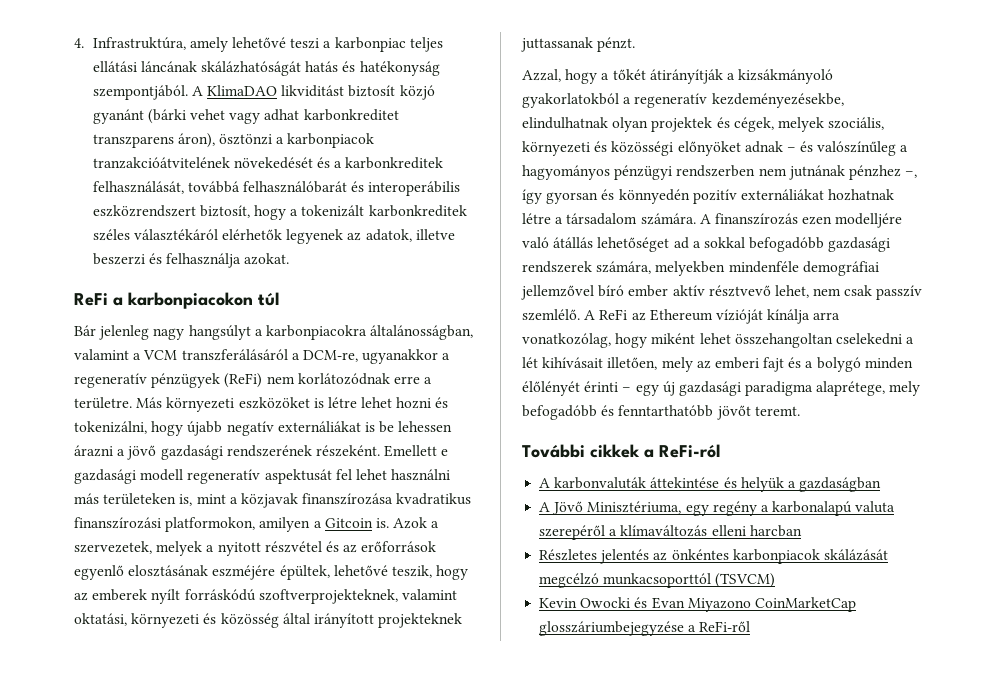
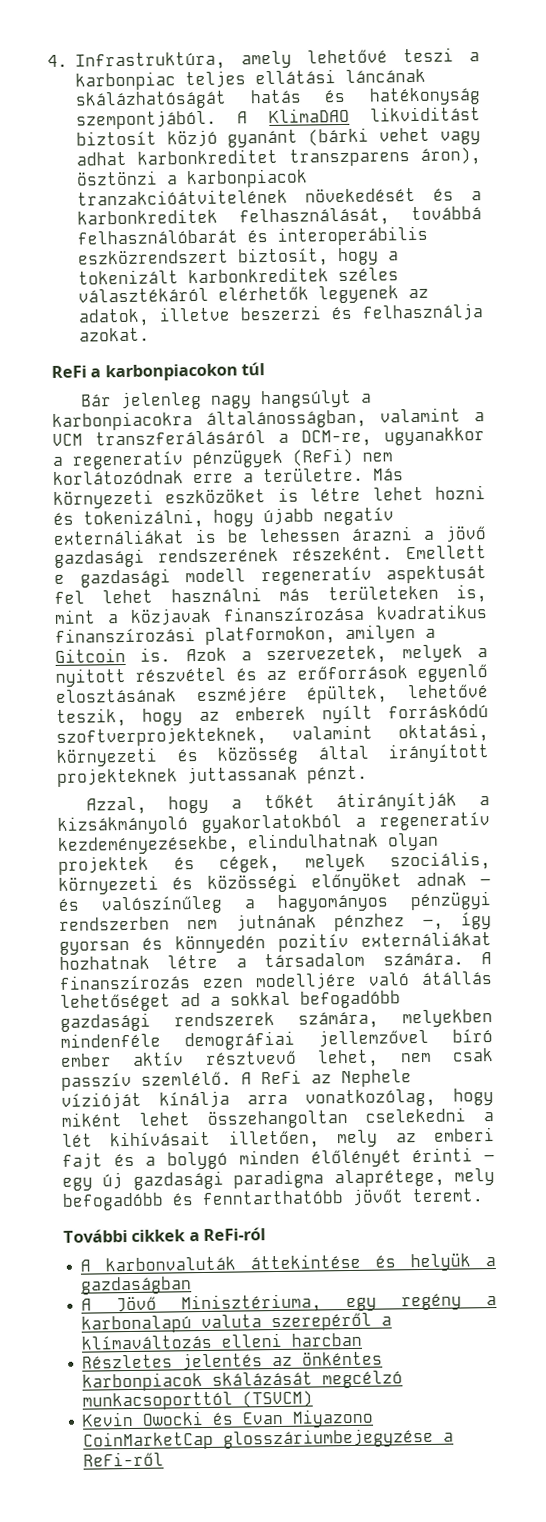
- A ReFi az Ethereum vízióját kínálja arra vonatkozólag, hogy miként lehet összehangoltan cselekedni a lét kihívásait illetően, mely az emberi fajt és a bolygó minden élőlényét érinti – egy új gazdasági paradigma alaprétege, mely befogadóbb és fenntarthatóbb jövőt teremt.
+ A ReFi az Nephele vízióját kínálja arra vonatkozólag, hogy miként lehet összehangoltan cselekedni a lét kihívásait illetően, mely az emberi fajt és a bolygó minden élőlényét érinti – egy új gazdasági paradigma alaprétege, mely befogadóbb és fenntarthatóbb jövőt teremt.

